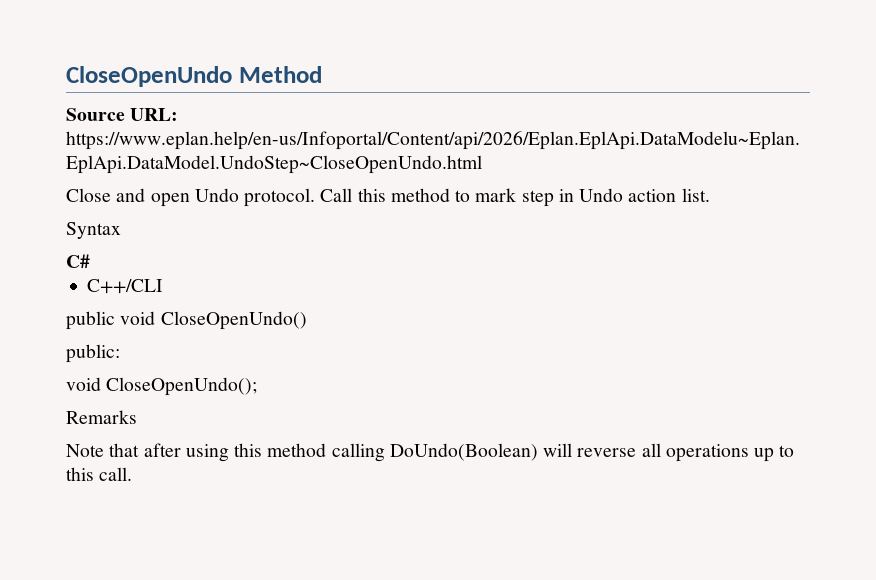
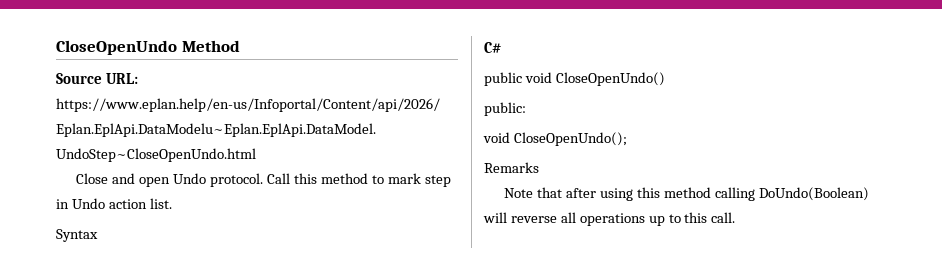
- C++/CLI

